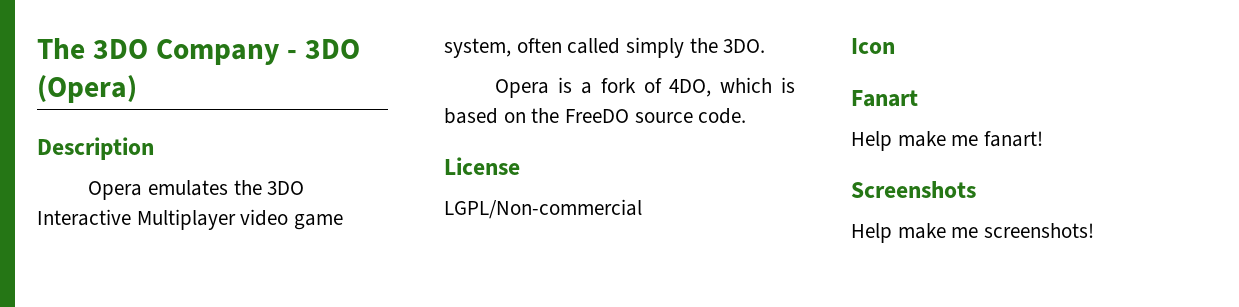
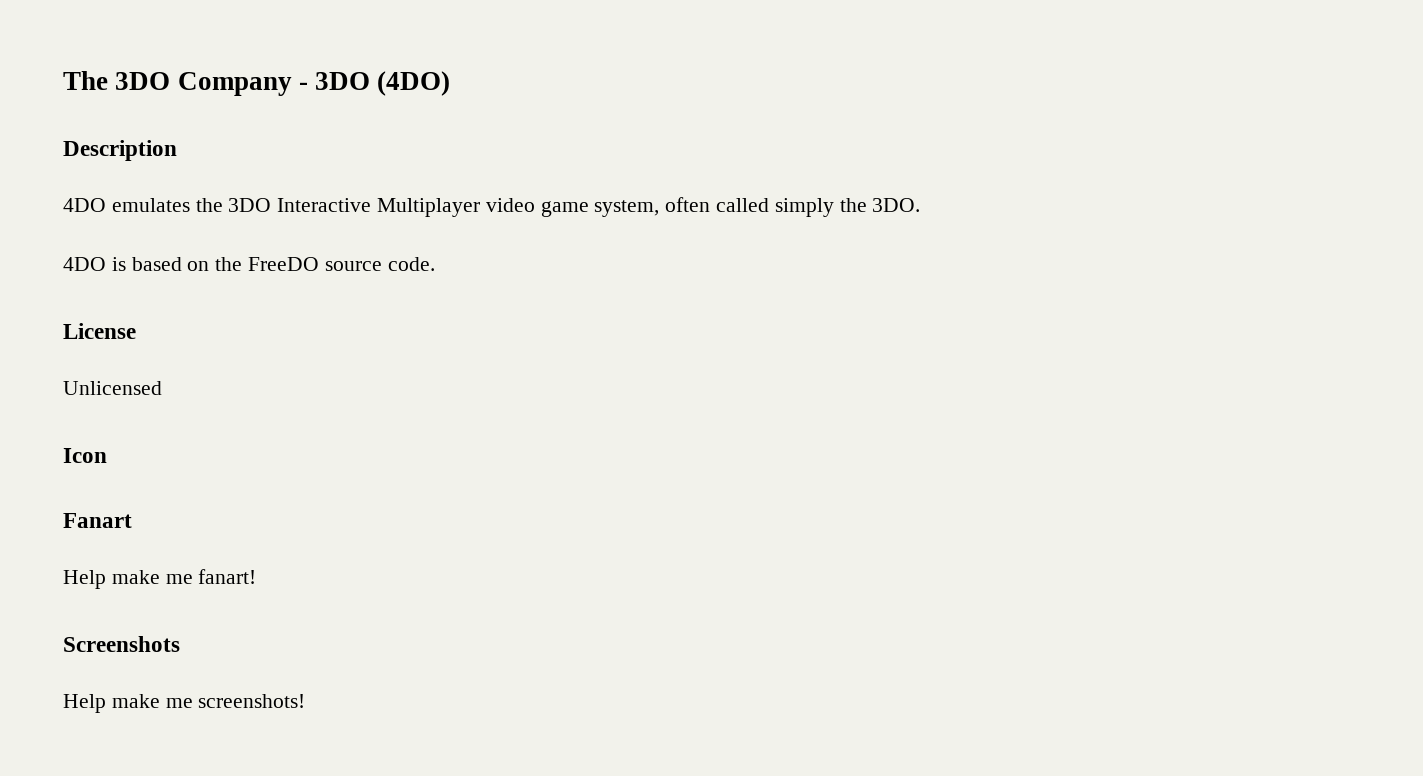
- The 3DO Company - 3DO (Opera)
+ The 3DO Company - 3DO (4DO)
- Opera emulates the 3DO Interactive Multiplayer video game system, often called simply the 3DO.
+ 4DO emulates the 3DO Interactive Multiplayer video game system, often called simply the 3DO.
- Opera is a fork of 4DO, which is based on the FreeDO source code.
+ 4DO is based on the FreeDO source code.
- LGPL/Non-commercial
+ Unlicensed

